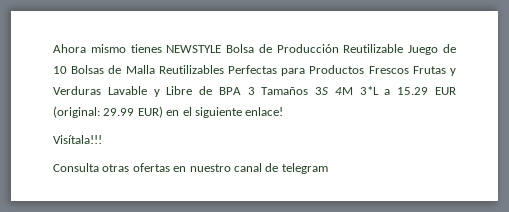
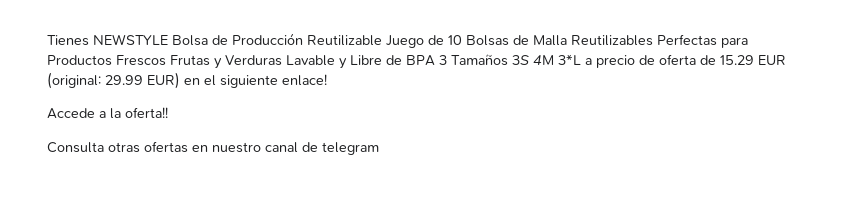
- Ahora mismo tienes NEWSTYLE Bolsa de Producción Reutilizable Juego de 10 Bolsas de Malla Reutilizables Perfectas para Productos Frescos Frutas y Verduras Lavable y Libre de BPA 3 Tamaños 3S 4M 3*L a 15.29 EUR (original: 29.99 EUR) en el siguiente enlace!
+ Tienes NEWSTYLE Bolsa de Producción Reutilizable Juego de 10 Bolsas de Malla Reutilizables Perfectas para Productos Frescos Frutas y Verduras Lavable y Libre de BPA 3 Tamaños 3S 4M 3*L a precio de oferta de 15.29 EUR (original: 29.99 EUR) en el siguiente enlace!
- Visítala!!!
+ Accede a la oferta!!

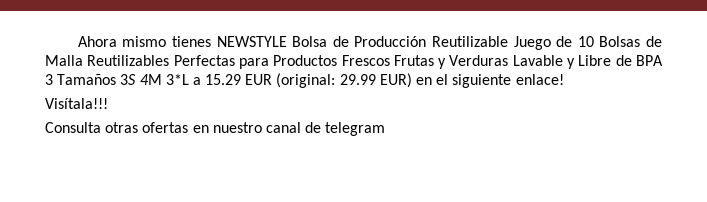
- Tienes NEWSTYLE Bolsa de Producción Reutilizable Juego de 10 Bolsas de Malla Reutilizables Perfectas para Productos Frescos Frutas y Verduras Lavable y Libre de BPA 3 Tamaños 3S 4M 3*L a precio de oferta de 15.29 EUR (original: 29.99 EUR) en el siguiente enlace!
+ Ahora mismo tienes NEWSTYLE Bolsa de Producción Reutilizable Juego de 10 Bolsas de Malla Reutilizables Perfectas para Productos Frescos Frutas y Verduras Lavable y Libre de BPA 3 Tamaños 3S 4M 3*L a 15.29 EUR (original: 29.99 EUR) en el siguiente enlace!
- Accede a la oferta!!
+ Visítala!!!

